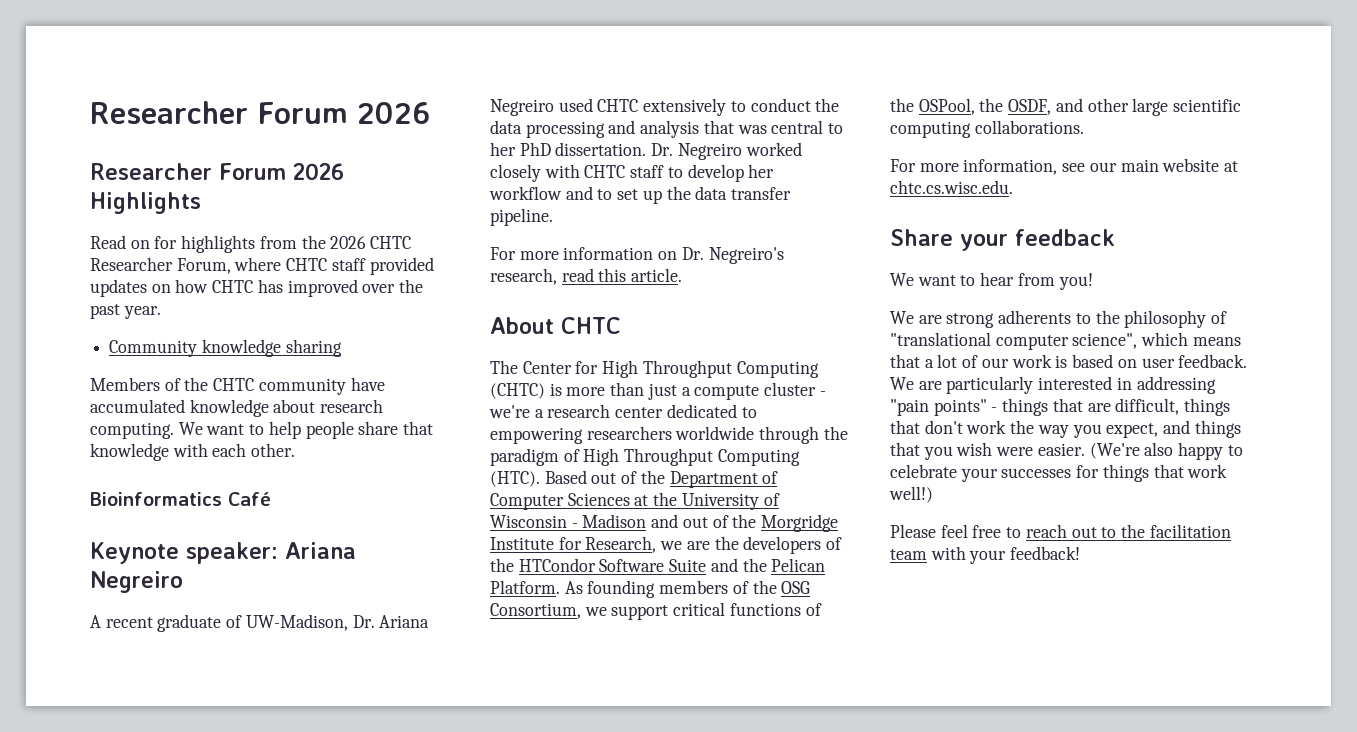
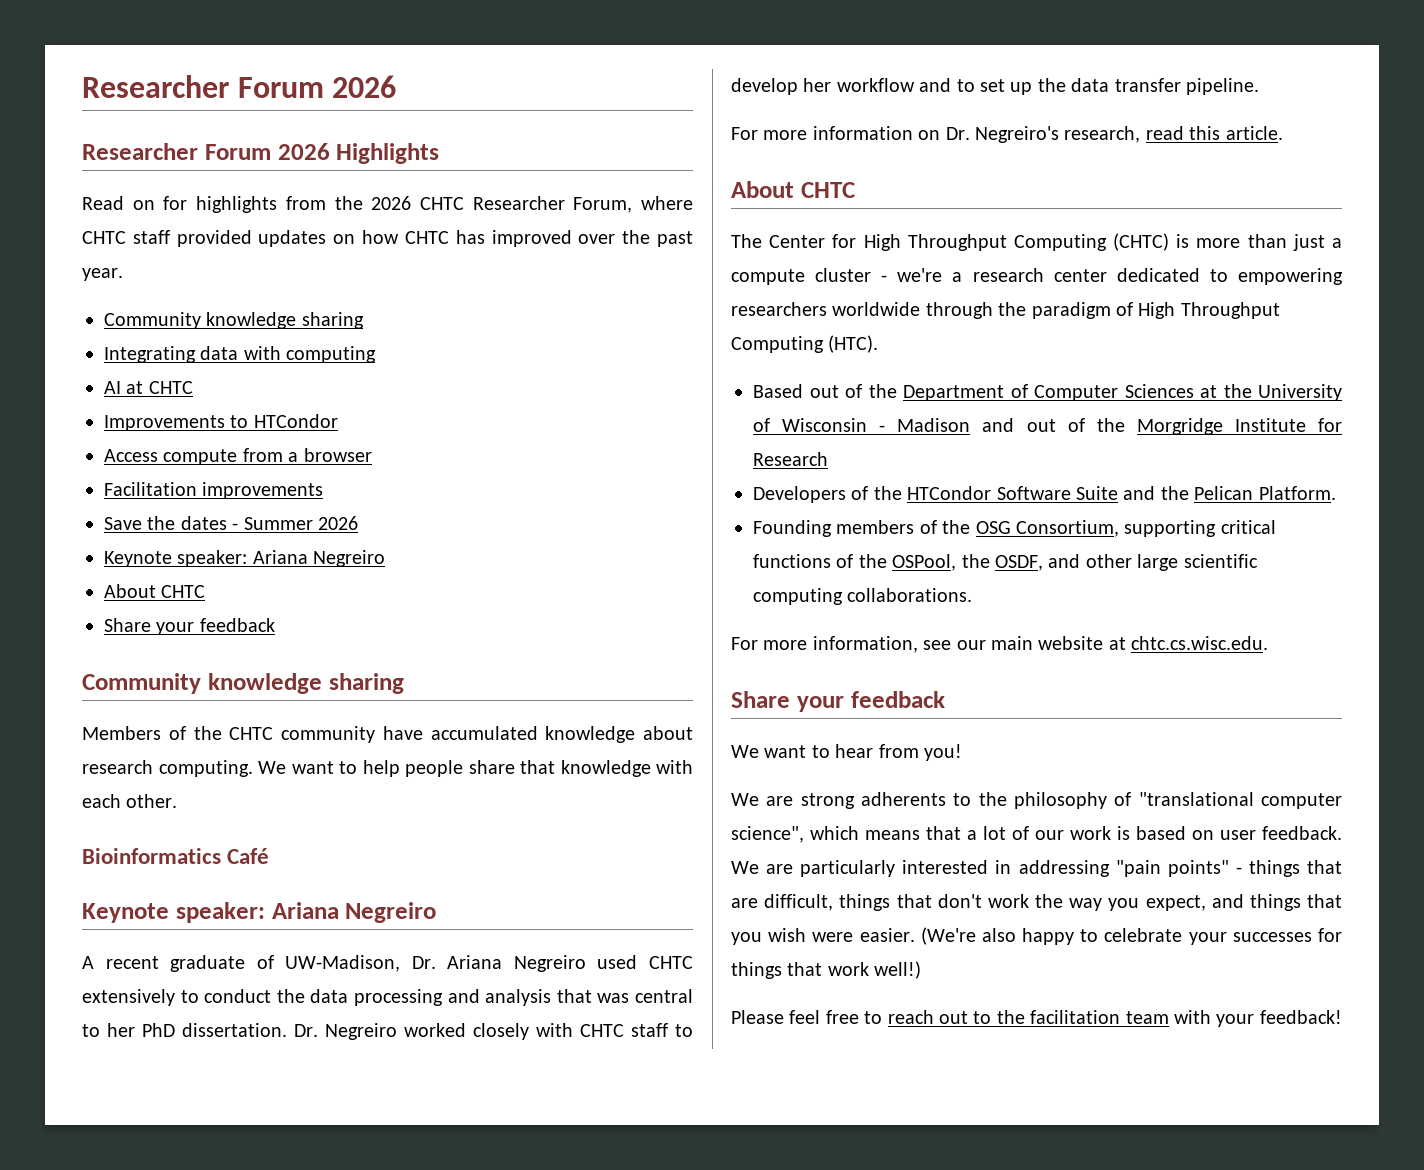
+ Integrating data with computing
+ AI at CHTC
+ Improvements to HTCondor
+ Access compute from a browser
+ Facilitation improvements
+ Save the dates - Summer 2026
+ Keynote speaker: Ariana Negreiro
+ About CHTC
+ Share your feedback
+ Community knowledge sharing
- The Center for High Throughput Computing (CHTC) is more than just a compute cluster - we're a research center dedicated to empowering researchers worldwide through the paradigm of High Throughput Computing (HTC). Based out of the Department of Computer Sciences at the University of Wisconsin - Madison and out of the Morgridge Institute for Research, we are the developers of the HTCondor Software Suite and the Pelican Platform. As founding members of the OSG Consortium, we support critical functions of the OSPool, the OSDF, and other large scientific computing collaborations.
+ The Center for High Throughput Computing (CHTC) is more than just a compute cluster - we're a research center dedicated to empowering researchers worldwide through the paradigm of High Throughput Computing (HTC).
+ Based out of the Department of Computer Sciences at the University of Wisconsin - Madison and out of the Morgridge Institute for Research
+ Developers of the HTCondor Software Suite and the Pelican Platform.
+ Founding members of the OSG Consortium, supporting critical functions of the OSPool, the OSDF, and other large scientific computing collaborations.

